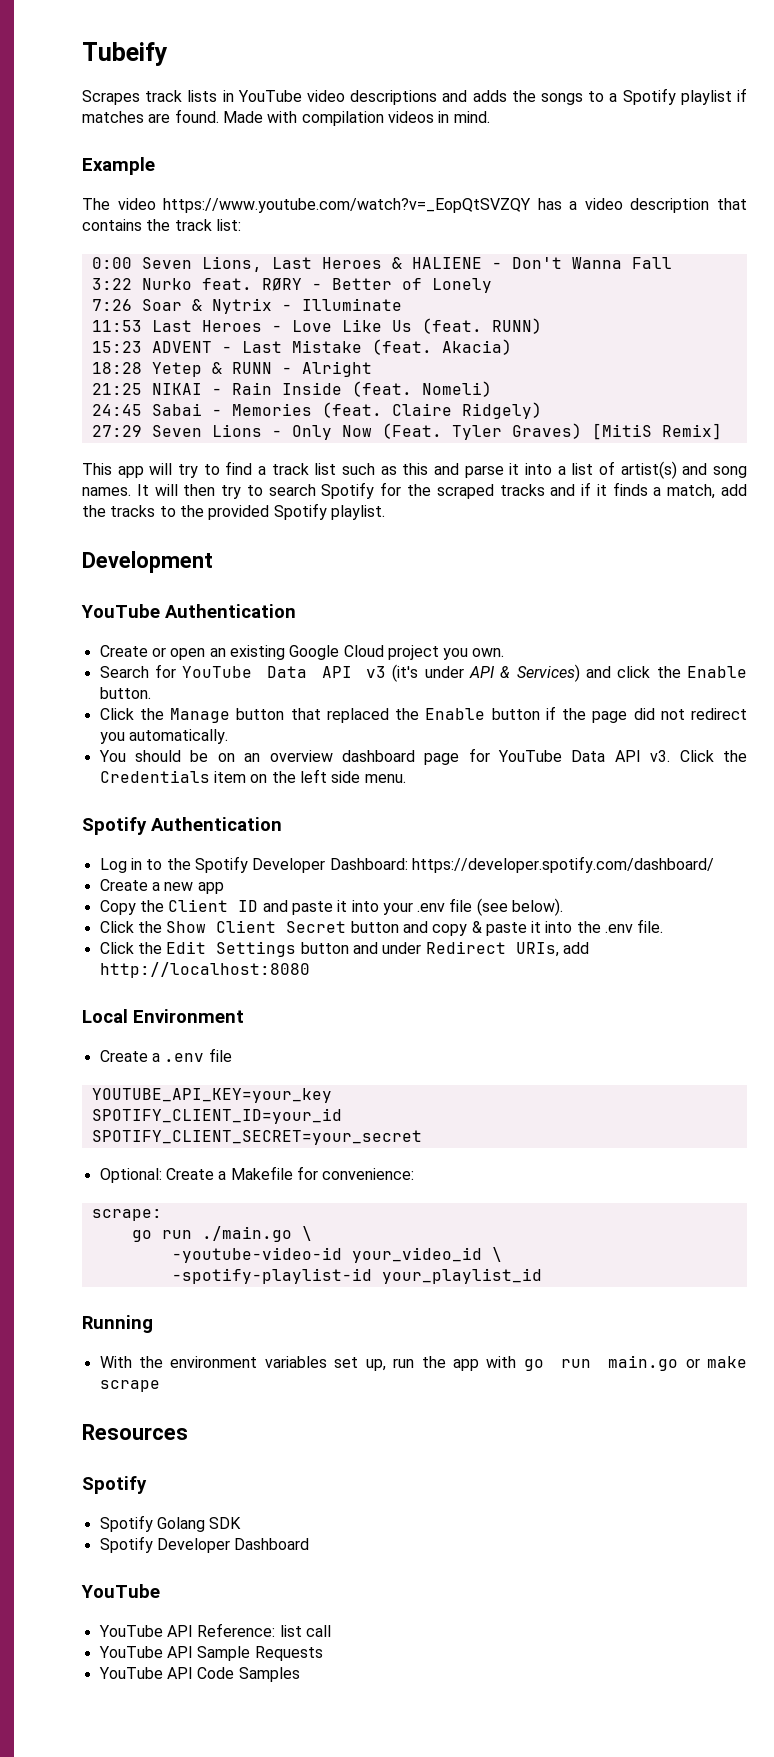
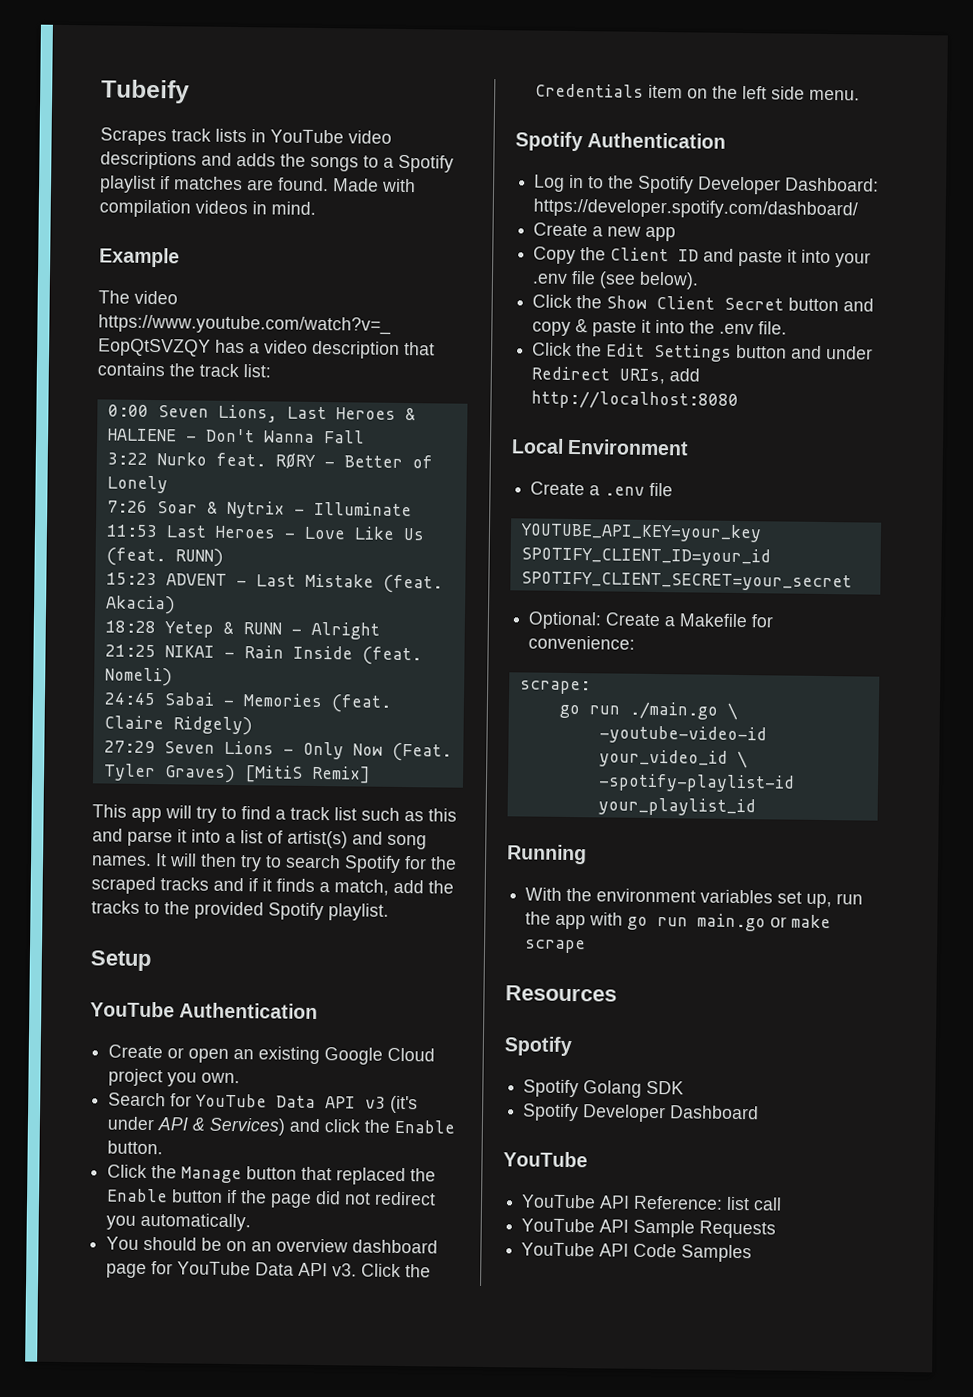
- Development
+ Setup

